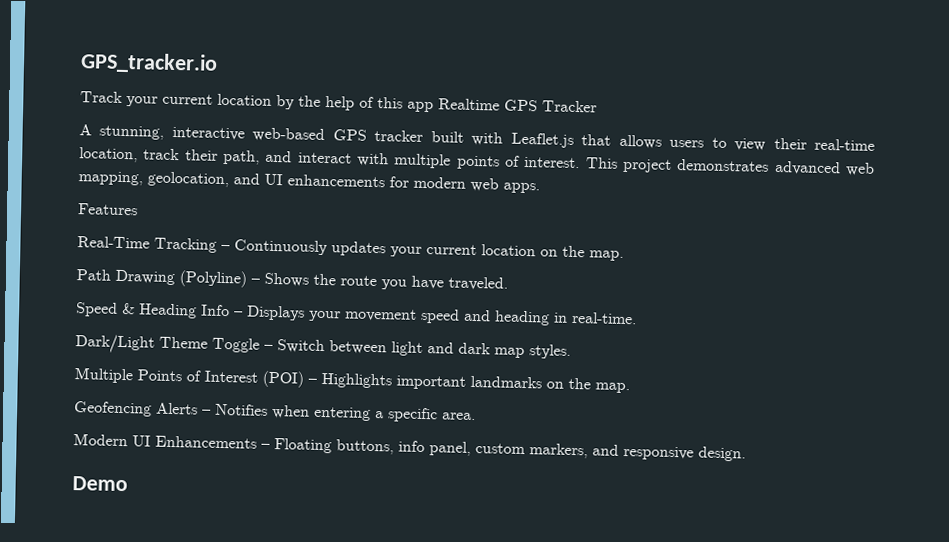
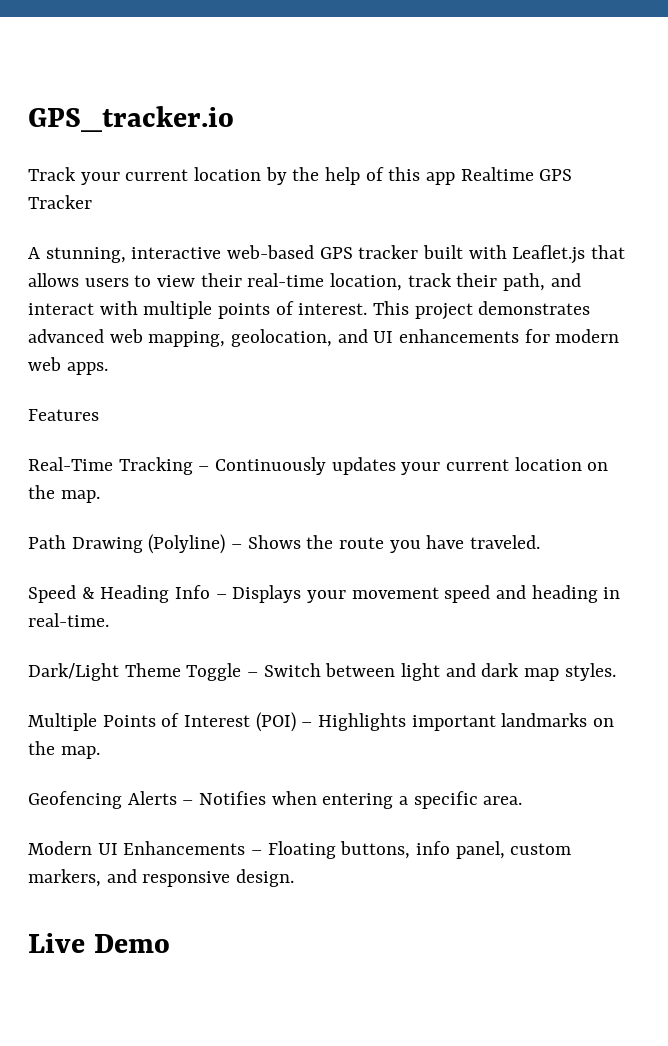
- Demo
+ Live Demo

